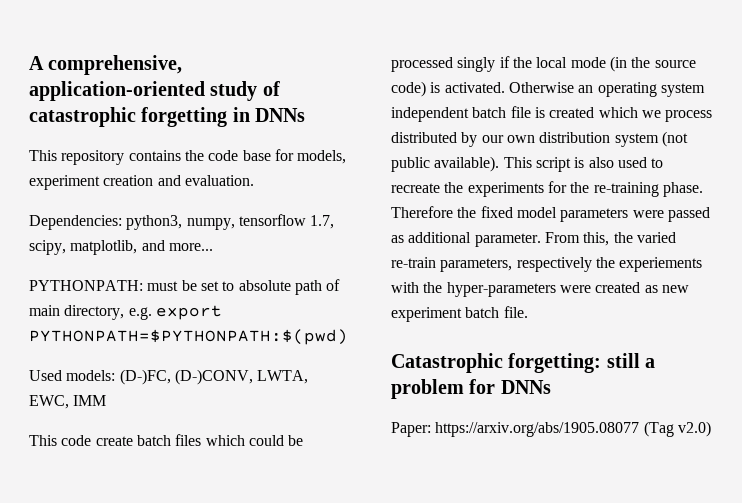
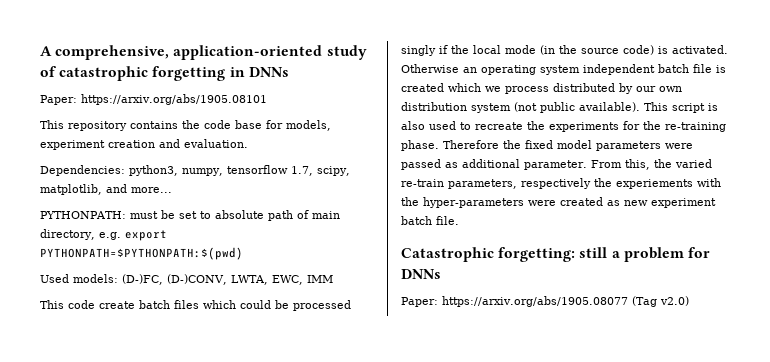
+ Paper: https://arxiv.org/abs/1905.08101

